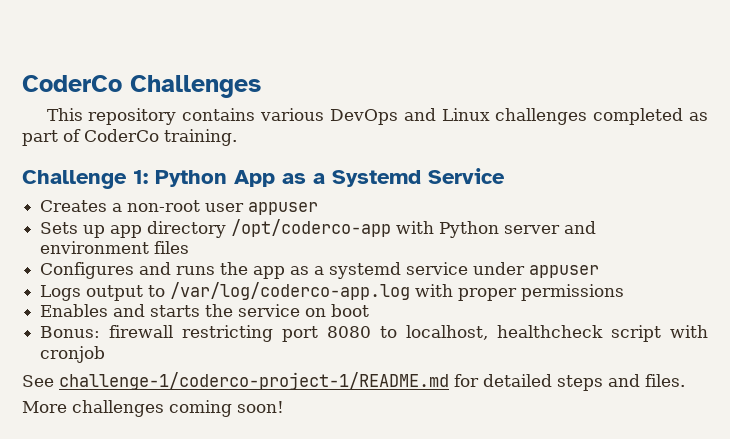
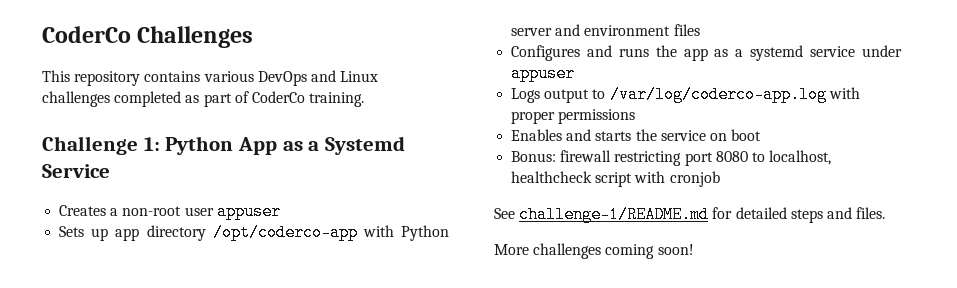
- See challenge-1/coderco-project-1/README.md for detailed steps and files.
+ See challenge-1/README.md for detailed steps and files.

